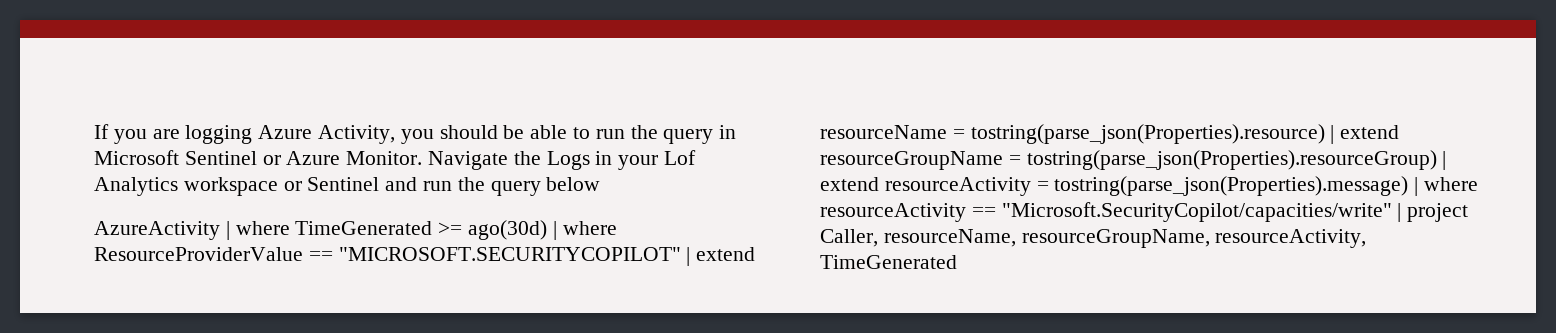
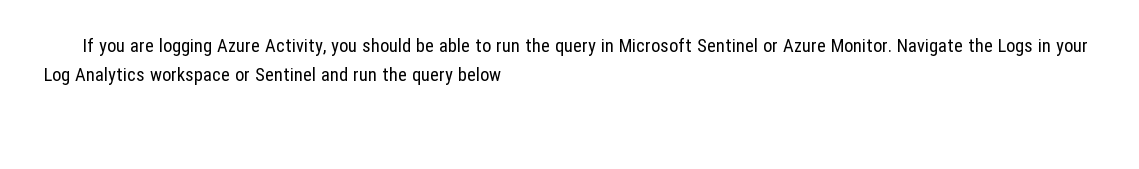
- Navigate the Logs in your Lof Analytics workspace or Sentinel and run the query below
+ Navigate the Logs in your Log Analytics workspace or Sentinel and run the query below
- AzureActivity | where TimeGenerated >= ago(30d) | where ResourceProviderValue == "MICROSOFT.SECURITYCOPILOT" | extend resourceName = tostring(parse_json(Properties).resource) | extend resourceGroupName = tostring(parse_json(Properties).resourceGroup) | extend resourceActivity = tostring(parse_json(Properties).message) | where resourceActivity == "Microsoft.SecurityCopilot/capacities/write" | project Caller, resourceName, resourceGroupName, resourceActivity, TimeGenerated

